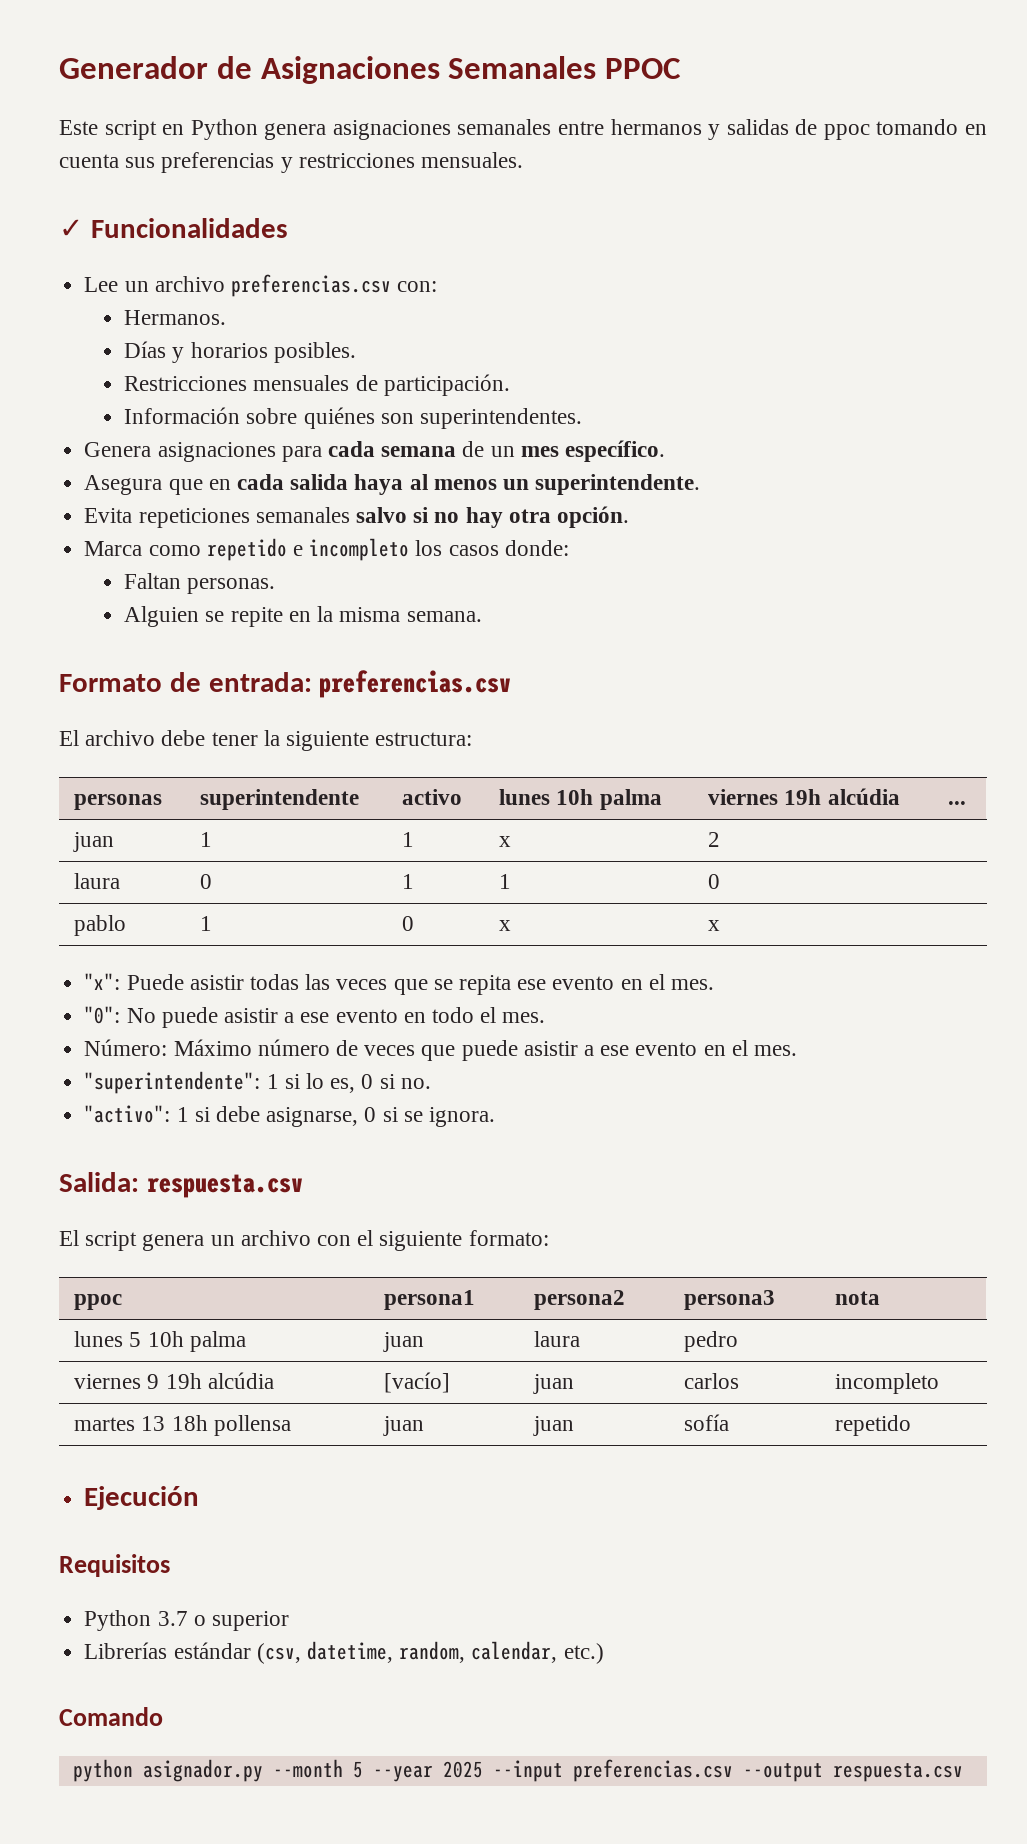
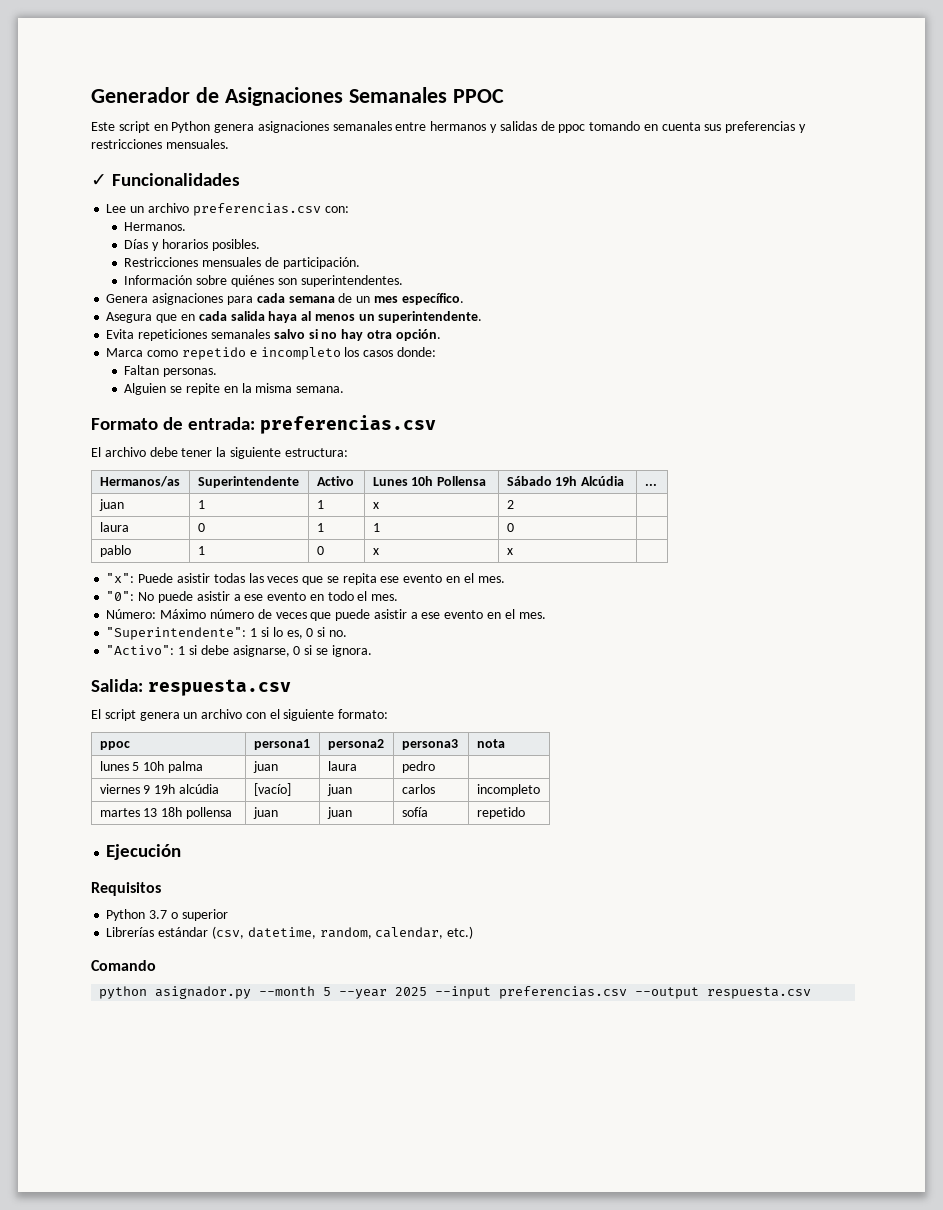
- personas | superintendente | activo | lunes 10h palma | viernes 19h alcúdia | ...
+ Hermanos/as | Superintendente | Activo | Lunes 10h Pollensa | Sábado 19h Alcúdia | ...
- "superintendente": 1 si lo es, 0 si no.
+ "Superintendente": 1 si lo es, 0 si no.
- "activo": 1 si debe asignarse, 0 si se ignora.
+ "Activo": 1 si debe asignarse, 0 si se ignora.

